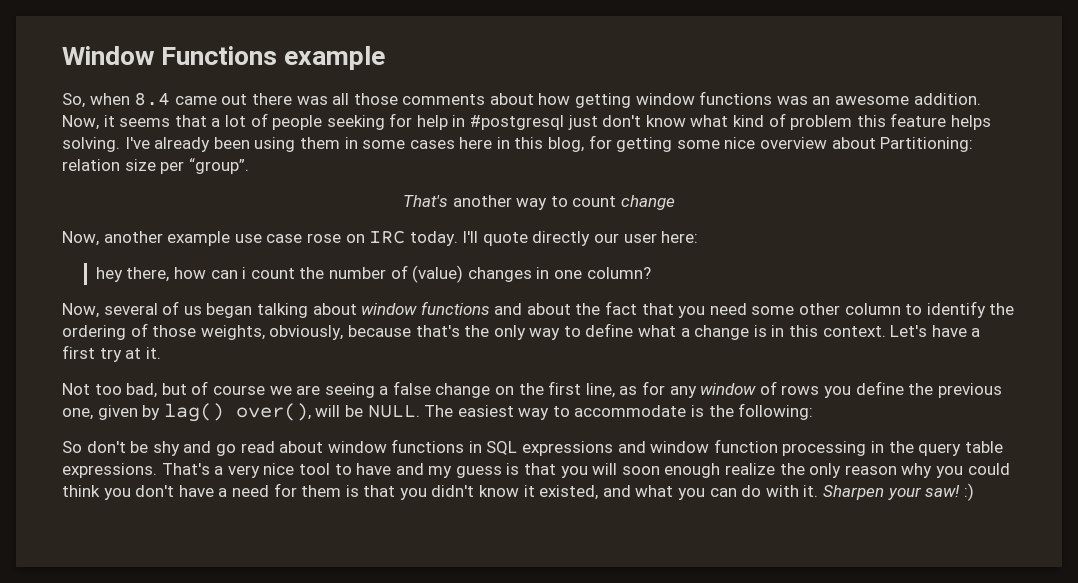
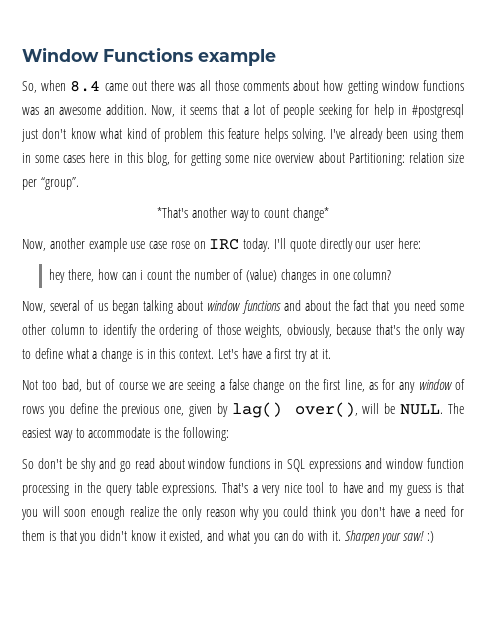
- That's another way to count change
+ *That's another way to count change*

